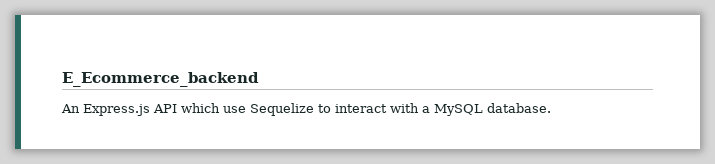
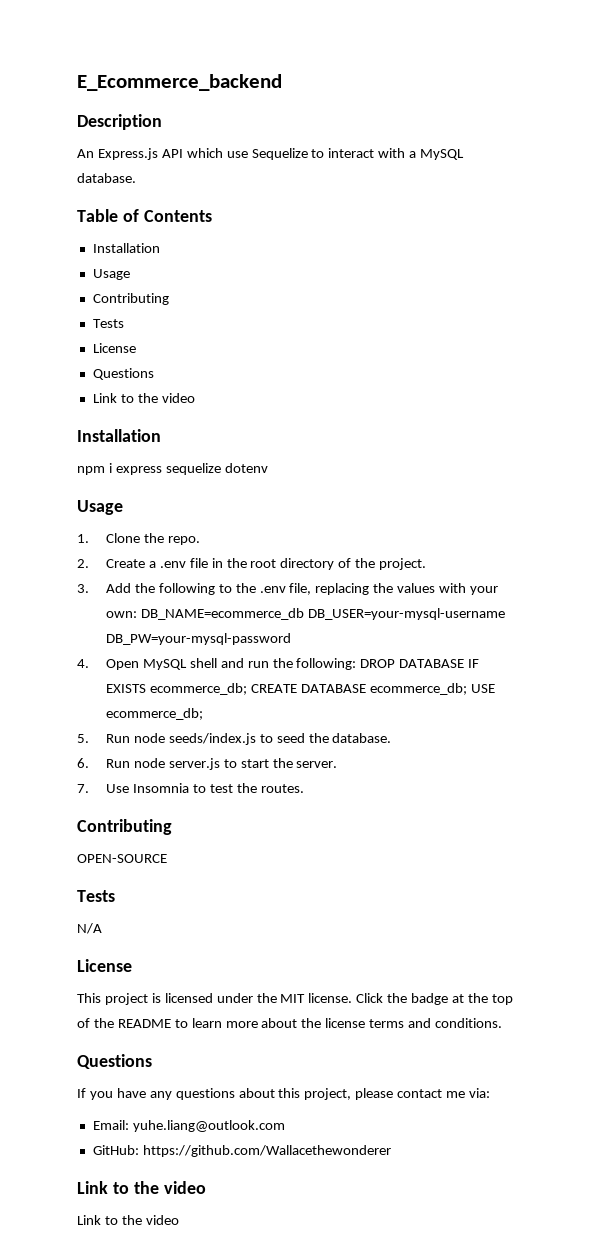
+ Description
+ Table of Contents
+ Installation
+ Usage
+ Contributing
+ Tests
+ License
+ Questions
+ Link to the video
+ Installation
+ npm i express sequelize dotenv
+ Usage
+ 1. Clone the repo.
+ 2. Create a .env file in the root directory of the project.
+ 3. Add the following to the .env file, replacing the values with your own: DB_NAME=ecommerce_db DB_USER=your-mysql-username DB_PW=your-mysql-password
+ 4. Open MySQL shell and run the following: DROP DATABASE IF EXISTS ecommerce_db; CREATE DATABASE ecommerce_db; USE ecommerce_db;
+ 5. Run node seeds/index.js to seed the database.
+ 6. Run node server.js to start the server.
+ 7. Use Insomnia to test the routes.
+ Contributing
+ OPEN-SOURCE
+ Tests
+ N/A
+ License
+ This project is licensed under the MIT license. Click the badge at the top of the README to learn more about the license terms and conditions.
+ Questions
+ If you have any questions about this project, please contact me via:
+ Email: yuhe.liang@outlook.com
+ GitHub: https://github.com/Wallacethewonderer
+ Link to the video
+ Link to the video

